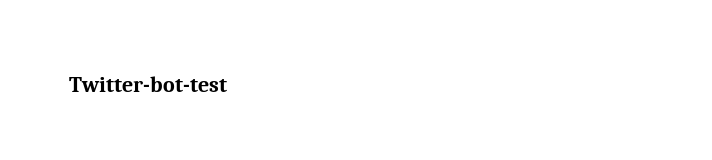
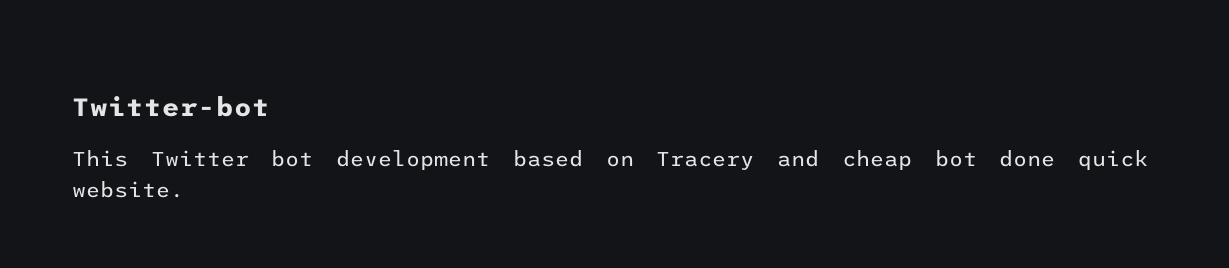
- Twitter-bot-test
+ Twitter-bot
+ This Twitter bot development based on Tracery and cheap bot done quick website.

